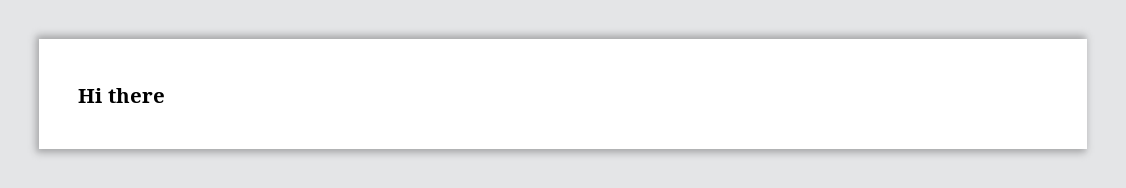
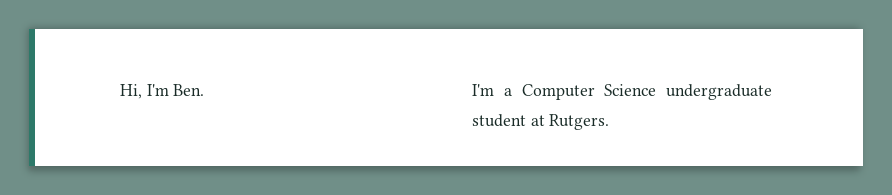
- Hi there
+ Hi, I'm Ben.
+ I'm a Computer Science undergraduate student at Rutgers.

